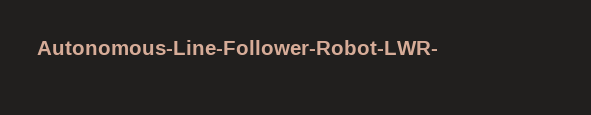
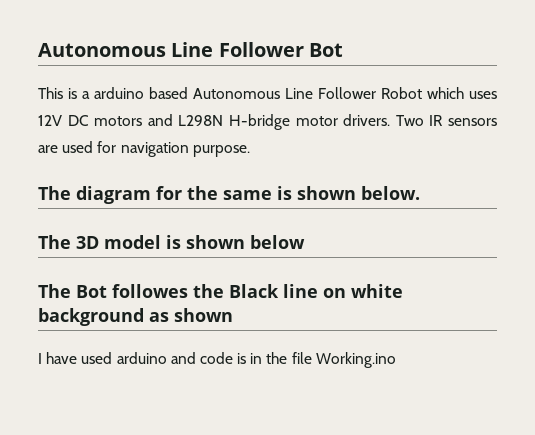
- Autonomous-Line-Follower-Robot-LWR-
+ Autonomous Line Follower Bot
+ This is a arduino based Autonomous Line Follower Robot which uses 12V DC motors and L298N H-bridge motor drivers. Two IR sensors are used for navigation purpose.
+ The diagram for the same is shown below.
+ The 3D model is shown below
+ The Bot followes the Black line on white background as shown
+ I have used arduino and code is in the file Working.ino

